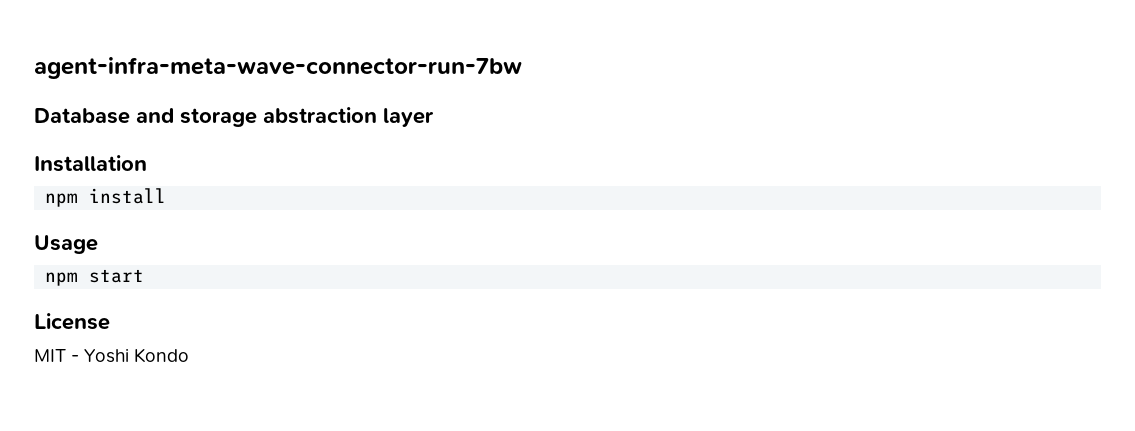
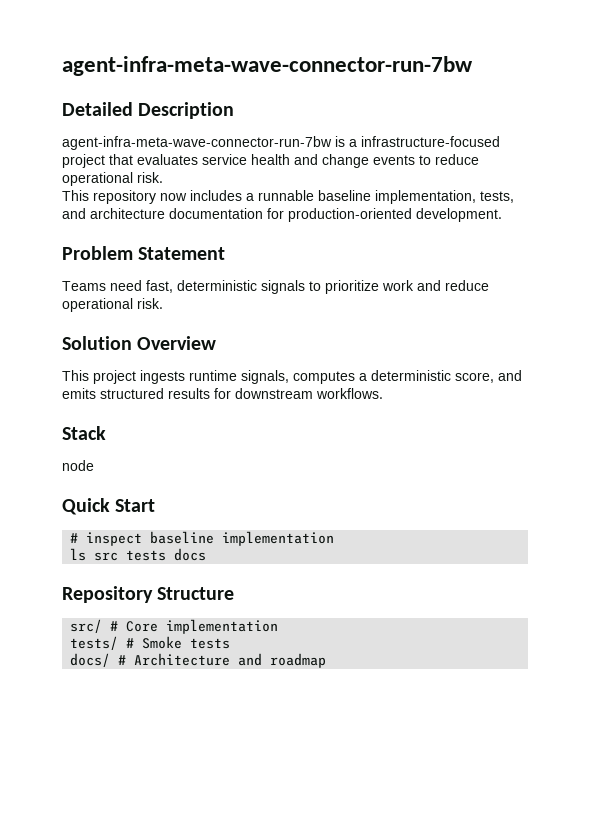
- Database and storage abstraction layer
- Installation
- npm install
- Usage
- npm start
- License
- MIT - Yoshi Kondo
+ Detailed Description
+ agent-infra-meta-wave-connector-run-7bw is a infrastructure-focused project that evaluates service health and change events to reduce operational risk.
+ This repository now includes a runnable baseline implementation, tests, and architecture documentation for production-oriented development.
+ Problem Statement
+ Teams need fast, deterministic signals to prioritize work and reduce operational risk.
+ Solution Overview
+ This project ingests runtime signals, computes a deterministic score, and emits structured results for downstream workflows.
+ Stack
+ node
+ Quick Start
+ # inspect baseline implementation
+ ls src tests docs
+ Repository Structure
+ src/ # Core implementation
+ tests/ # Smoke tests
+ docs/ # Architecture and roadmap

